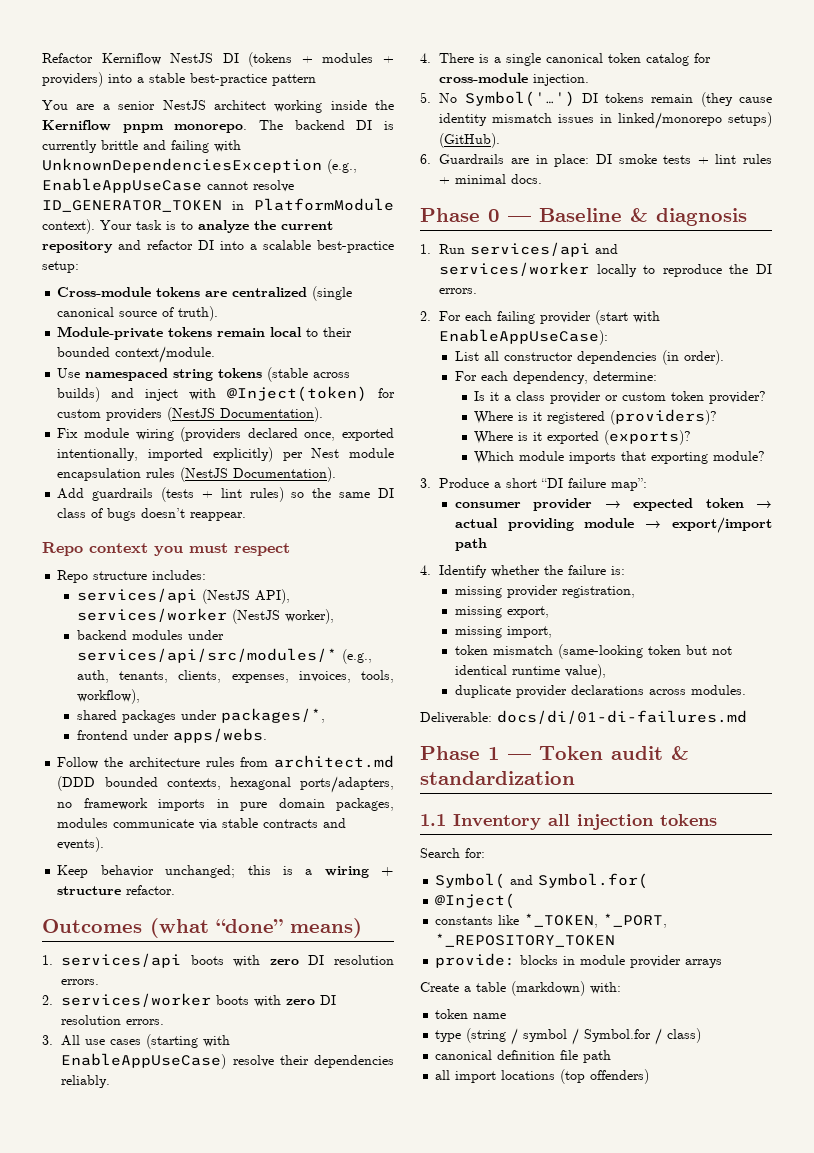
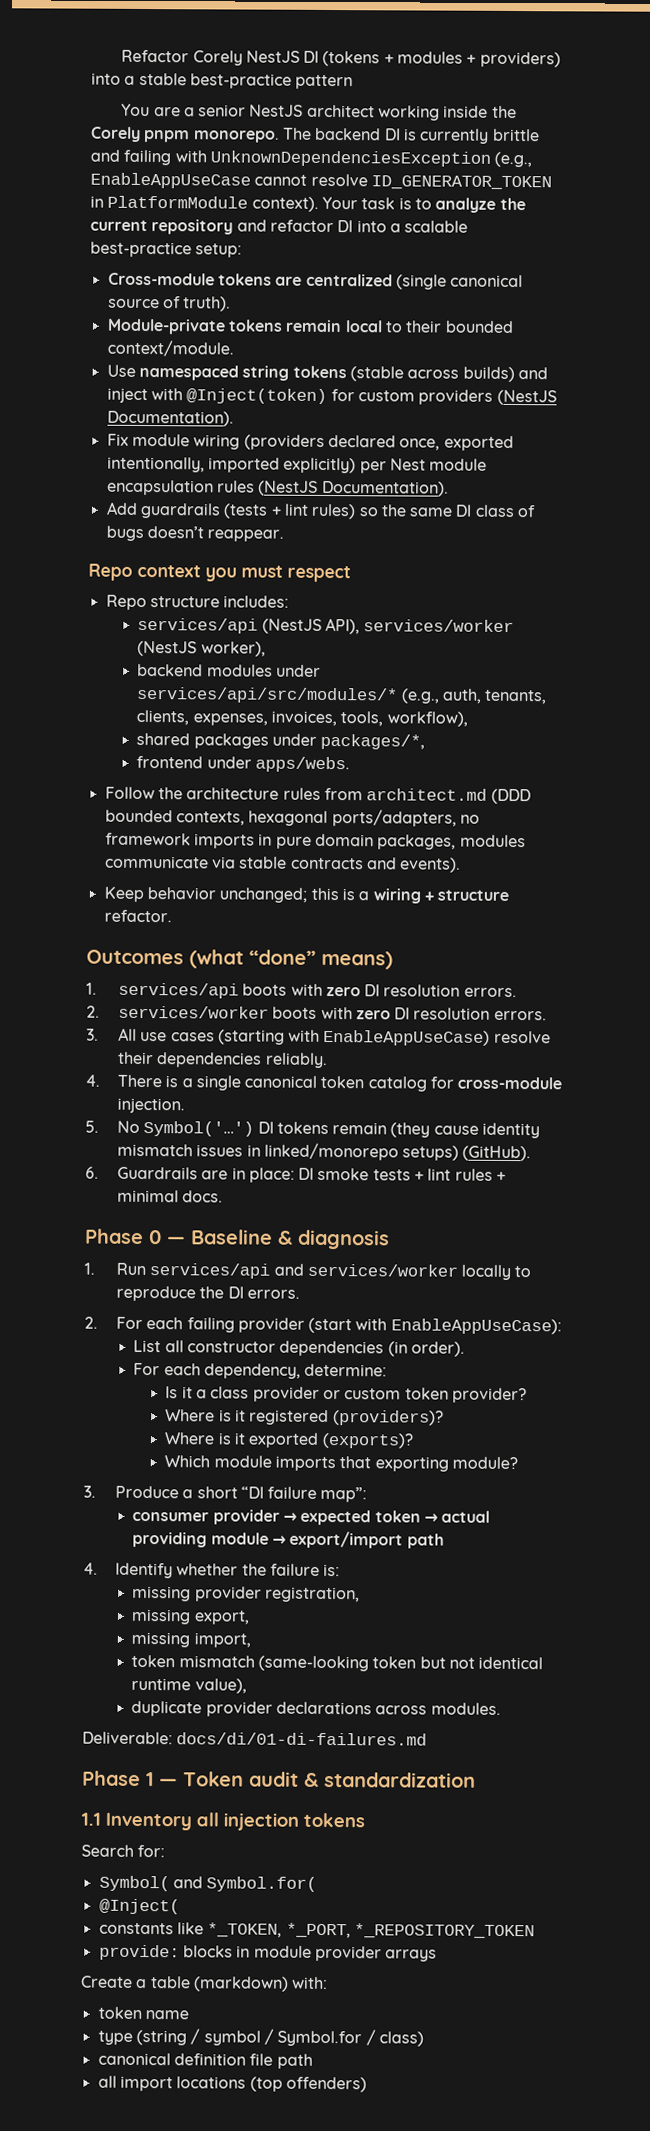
- Refactor Kerniflow NestJS DI (tokens + modules + providers) into a stable best-practice pattern
+ Refactor Corely NestJS DI (tokens + modules + providers) into a stable best-practice pattern
- You are a senior NestJS architect working inside the Kerniflow pnpm monorepo.
+ You are a senior NestJS architect working inside the Corely pnpm monorepo.

